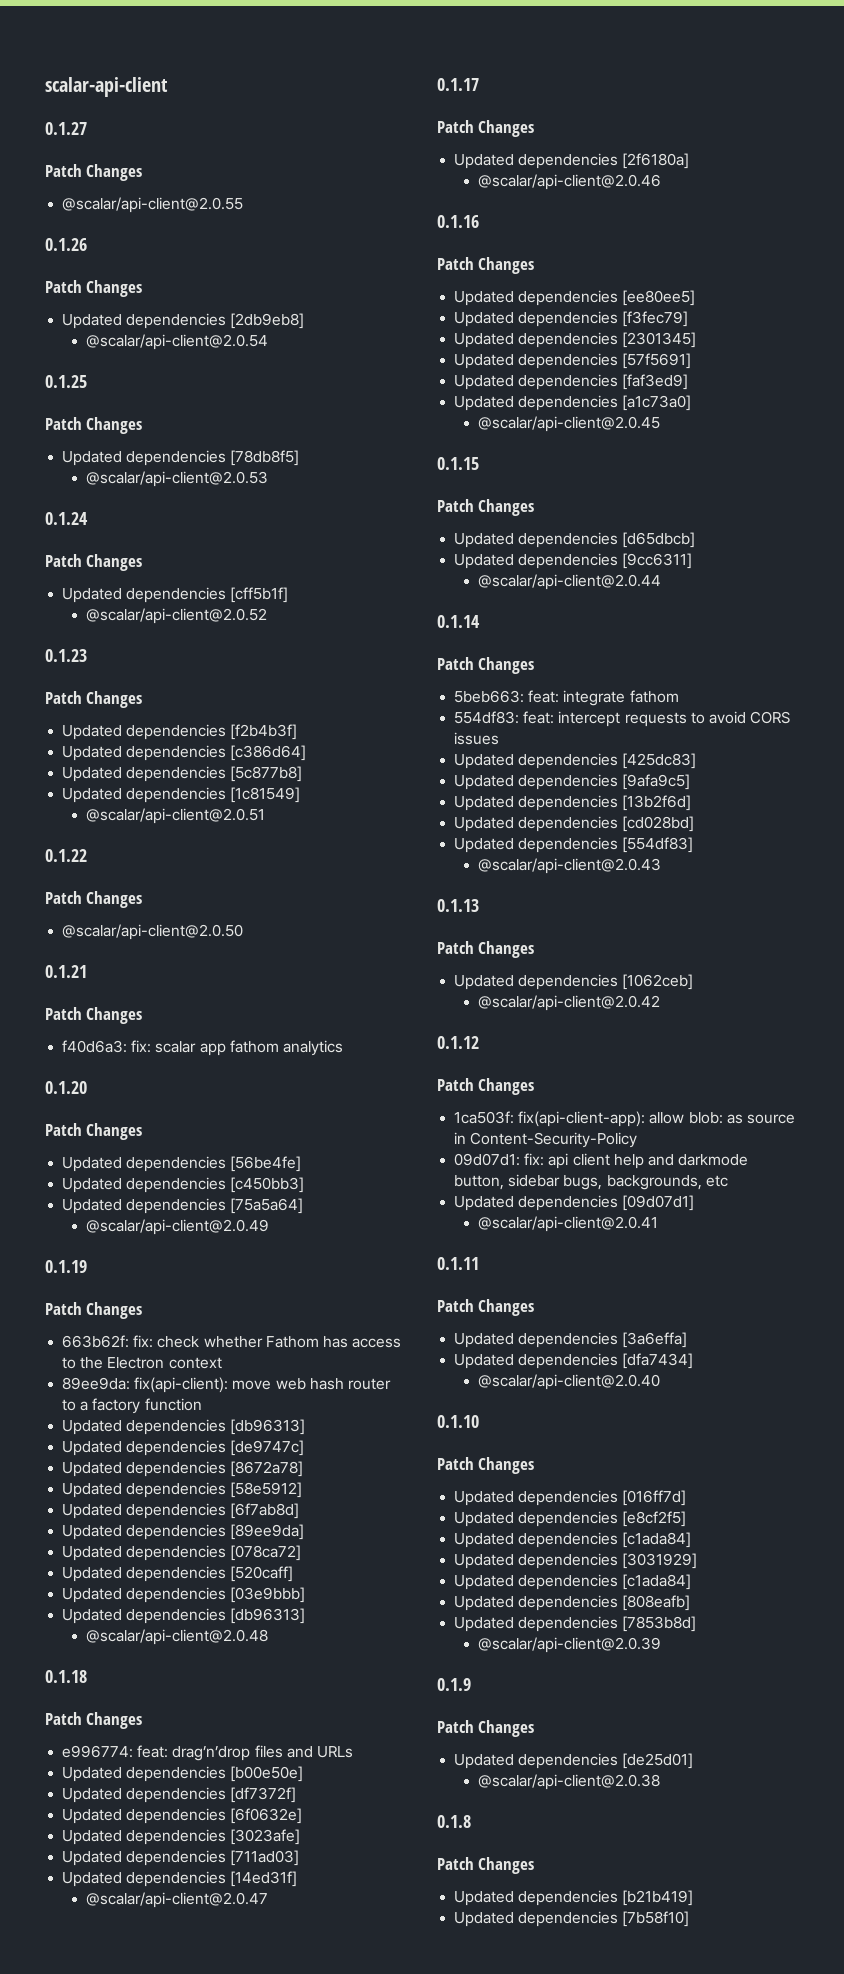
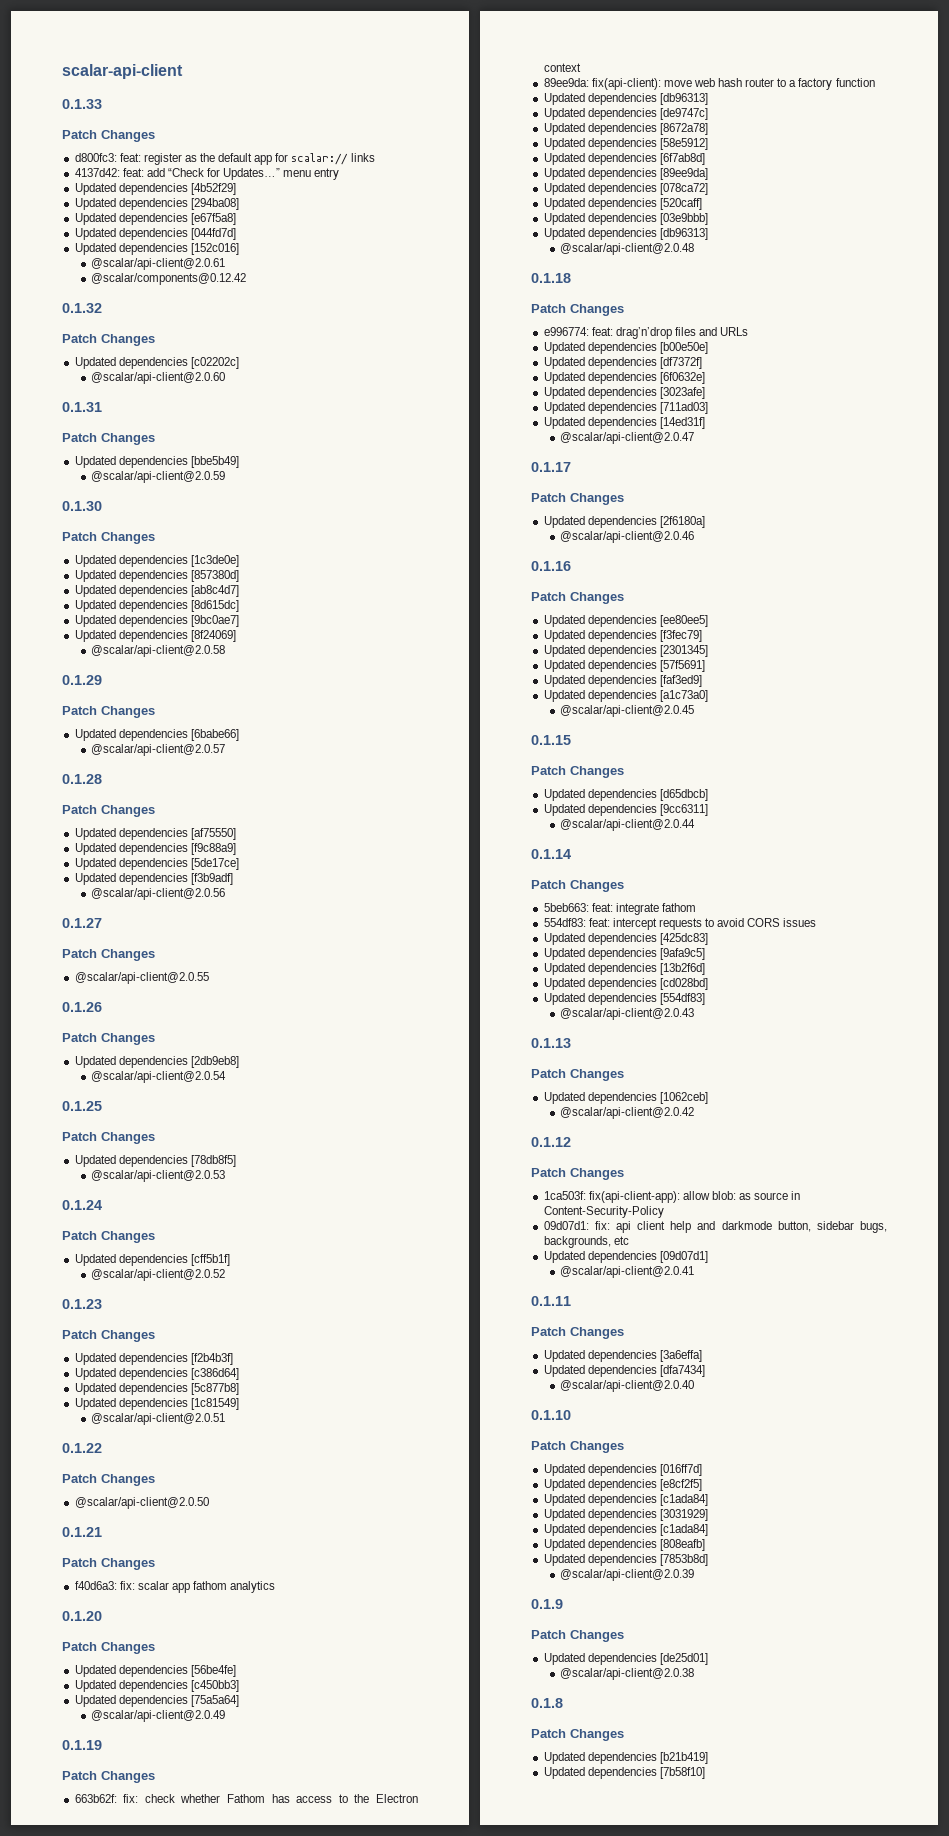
+ 0.1.33
+ Patch Changes
+ d800fc3: feat: register as the default app for scalar:// links
+ 4137d42: feat: add “Check for Updates…” menu entry
+ Updated dependencies [4b52f29]
+ Updated dependencies [294ba08]
+ Updated dependencies [e67f5a8]
+ Updated dependencies [044fd7d]
+ Updated dependencies [152c016]
+ @scalar/api-client@2.0.61
+ @scalar/components@0.12.42
+ 0.1.32
+ Patch Changes
+ Updated dependencies [c02202c]
+ @scalar/api-client@2.0.60
+ 0.1.31
+ Patch Changes
+ Updated dependencies [bbe5b49]
+ @scalar/api-client@2.0.59
+ 0.1.30
+ Patch Changes
+ Updated dependencies [1c3de0e]
+ Updated dependencies [857380d]
+ Updated dependencies [ab8c4d7]
+ Updated dependencies [8d615dc]
+ Updated dependencies [9bc0ae7]
+ Updated dependencies [8f24069]
+ @scalar/api-client@2.0.58
+ 0.1.29
+ Patch Changes
+ Updated dependencies [6babe66]
+ @scalar/api-client@2.0.57
+ 0.1.28
+ Patch Changes
+ Updated dependencies [af75550]
+ Updated dependencies [f9c88a9]
+ Updated dependencies [5de17ce]
+ Updated dependencies [f3b9adf]
+ @scalar/api-client@2.0.56

